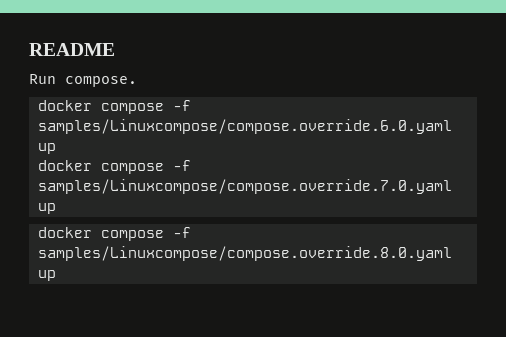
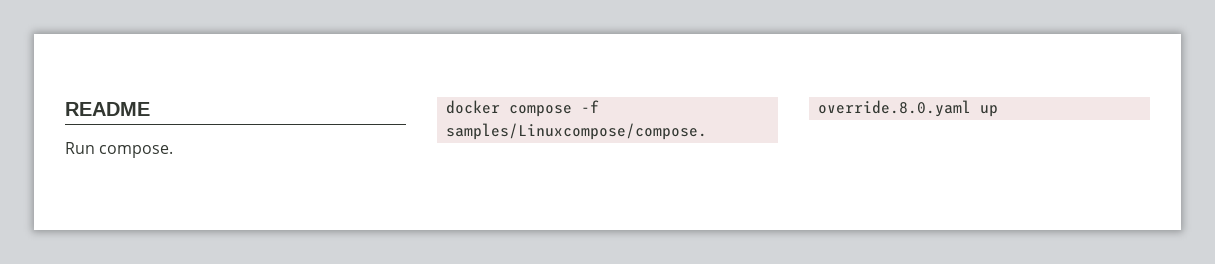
- docker compose -f samples/Linuxcompose/compose.override.6.0.yaml up
- docker compose -f samples/Linuxcompose/compose.override.7.0.yaml up

